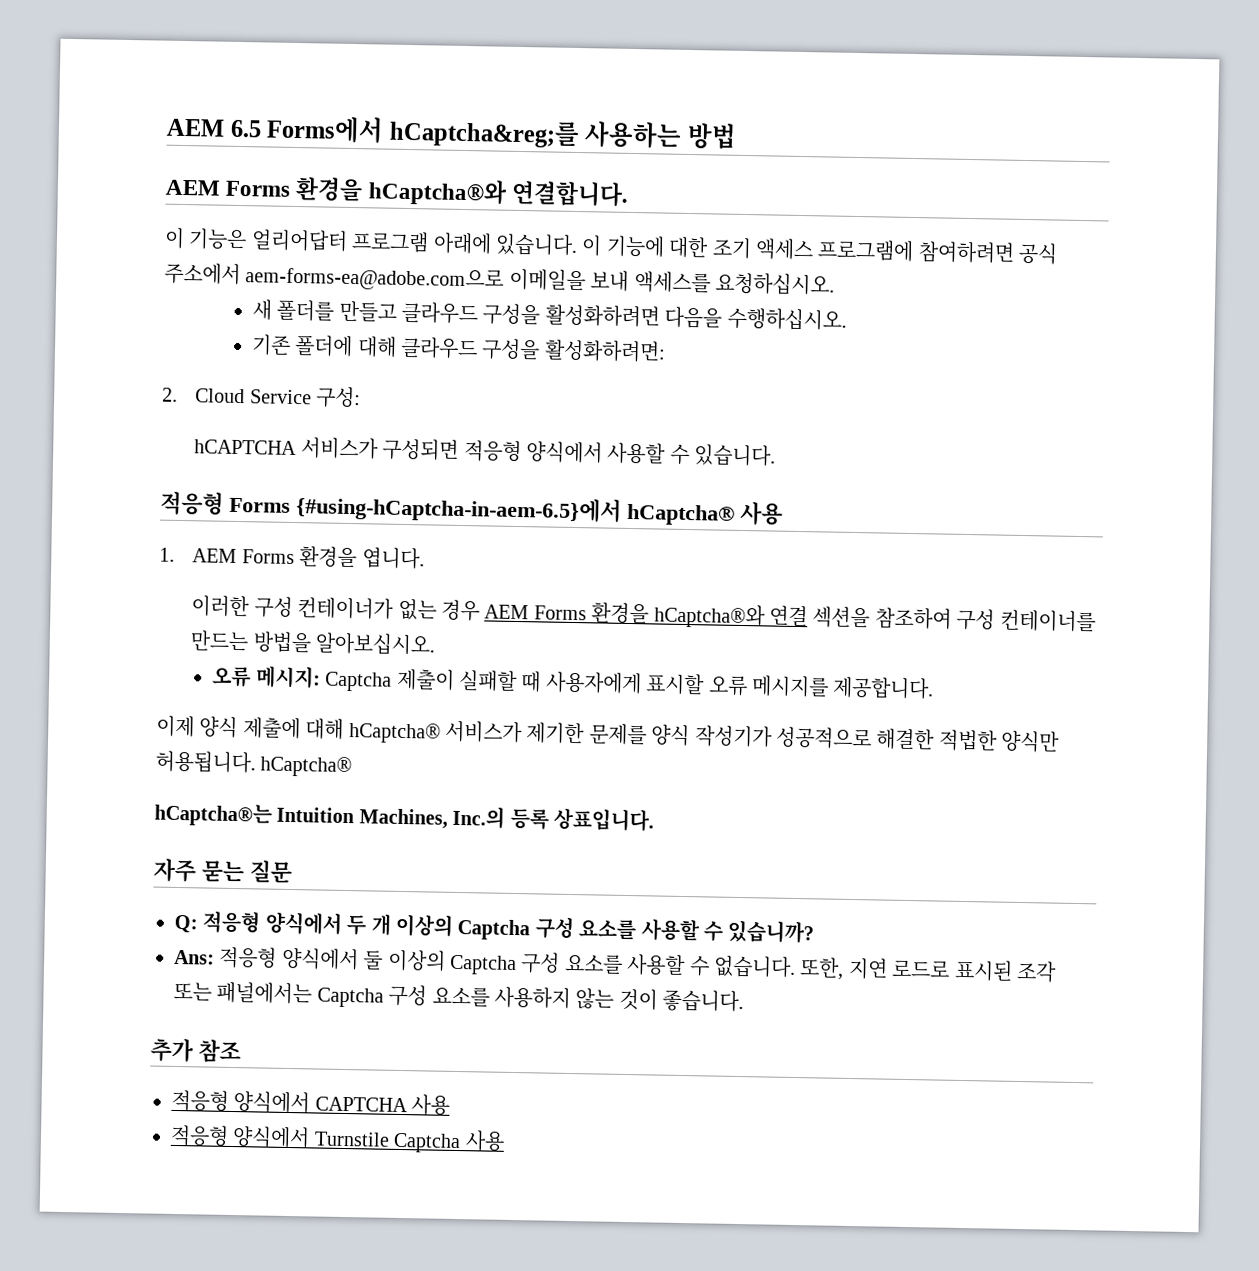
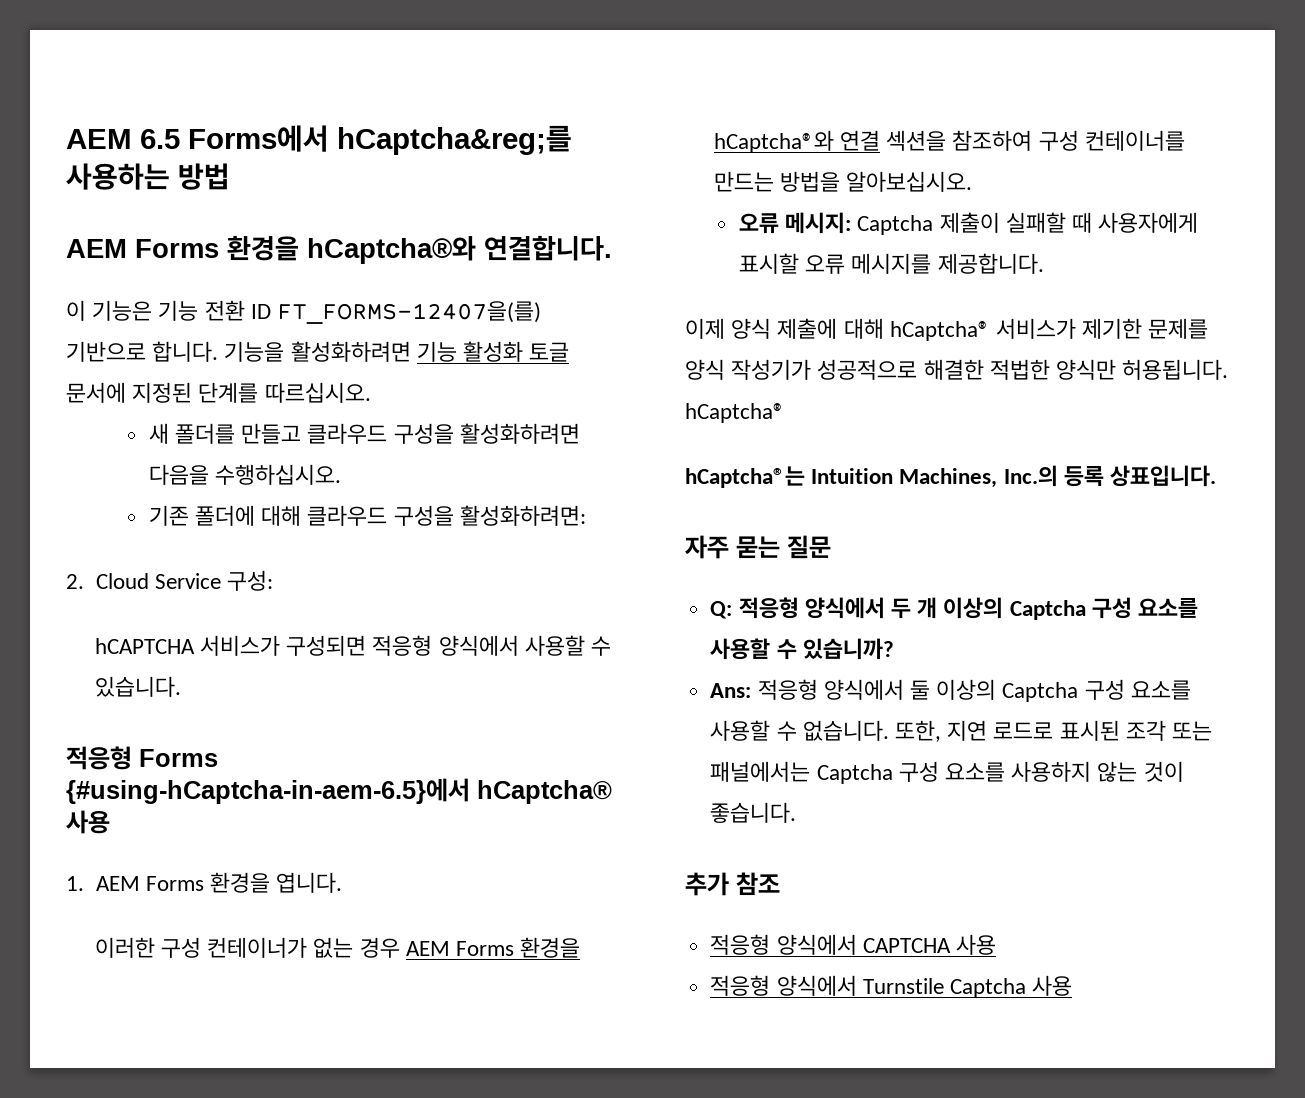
- 이 기능은 얼리어답터 프로그램 아래에 있습니다. 이 기능에 대한 조기 액세스 프로그램에 참여하려면 공식 주소에서 aem-forms-ea@adobe.com으로 이메일을 보내 액세스를 요청하십시오.
+ 이 기능은 기능 전환 ID FT_FORMS-12407을(를) 기반으로 합니다. 기능을 활성화하려면 기능 활성화 토글 문서에 지정된 단계를 따르십시오.

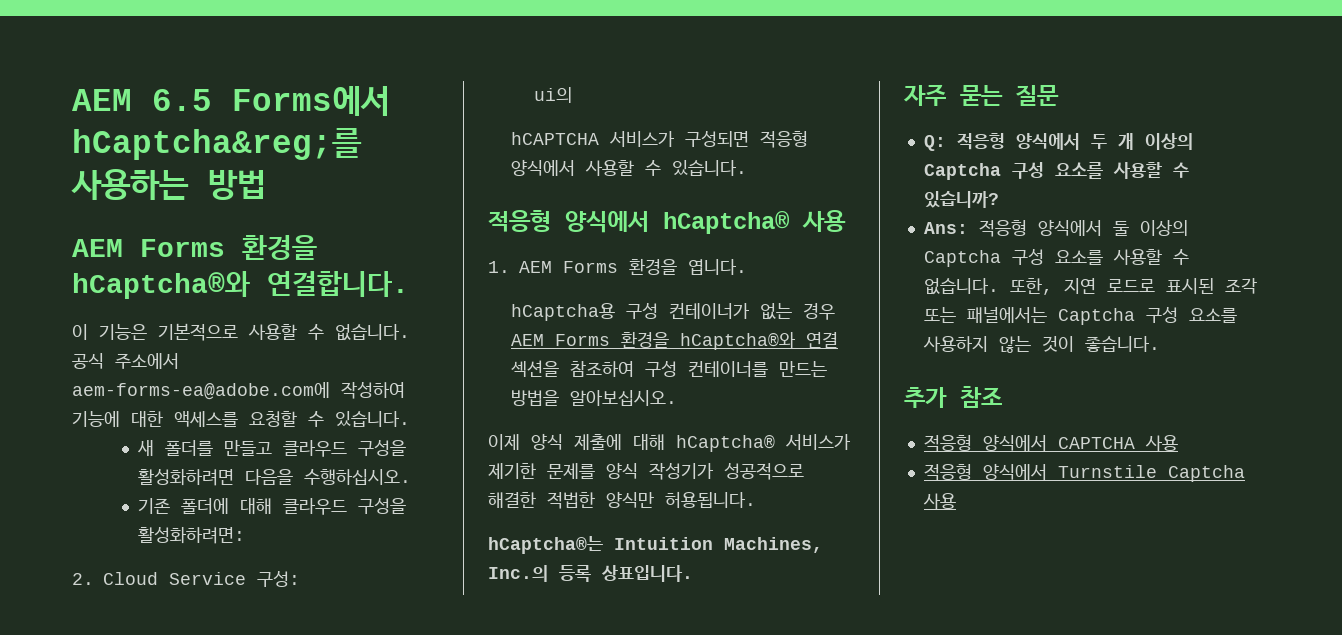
- 이 기능은 기능 전환 ID FT_FORMS-12407을(를) 기반으로 합니다. 기능을 활성화하려면 기능 활성화 토글 문서에 지정된 단계를 따르십시오.
+ 이 기능은 기본적으로 사용할 수 없습니다. 공식 주소에서 aem-forms-ea@adobe.com에 작성하여 기능에 대한 액세스를 요청할 수 있습니다.
+ ui의
- 적응형 Forms {#using-hCaptcha-in-aem-6.5}에서 hCaptcha® 사용
+ 적응형 양식에서 hCaptcha® 사용
- 이러한 구성 컨테이너가 없는 경우 AEM Forms 환경을 hCaptcha®와 연결 섹션을 참조하여 구성 컨테이너를 만드는 방법을 알아보십시오.
+ hCaptcha용 구성 컨테이너가 없는 경우 AEM Forms 환경을 hCaptcha®와 연결 섹션을 참조하여 구성 컨테이너를 만드는 방법을 알아보십시오.
- 오류 메시지: Captcha 제출이 실패할 때 사용자에게 표시할 오류 메시지를 제공합니다.
- 이제 양식 제출에 대해 hCaptcha® 서비스가 제기한 문제를 양식 작성기가 성공적으로 해결한 적법한 양식만 허용됩니다. hCaptcha®
+ 이제 양식 제출에 대해 hCaptcha® 서비스가 제기한 문제를 양식 작성기가 성공적으로 해결한 적법한 양식만 허용됩니다.

